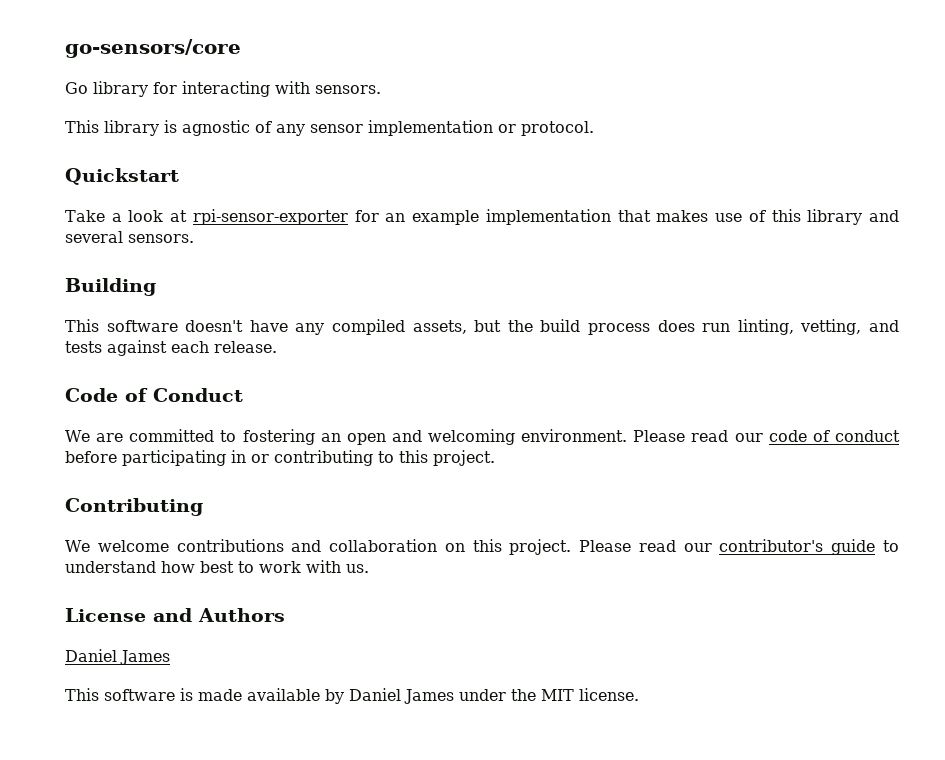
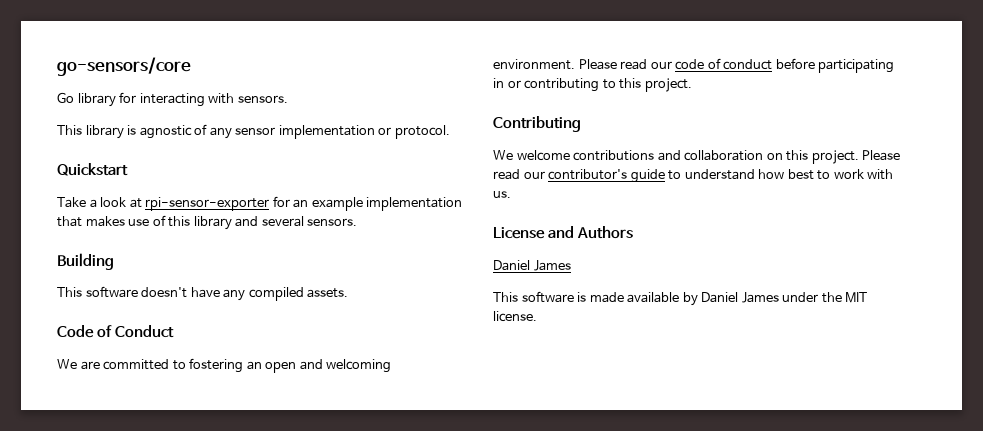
- This software doesn't have any compiled assets, but the build process does run linting, vetting, and tests against each release.
+ This software doesn't have any compiled assets.

